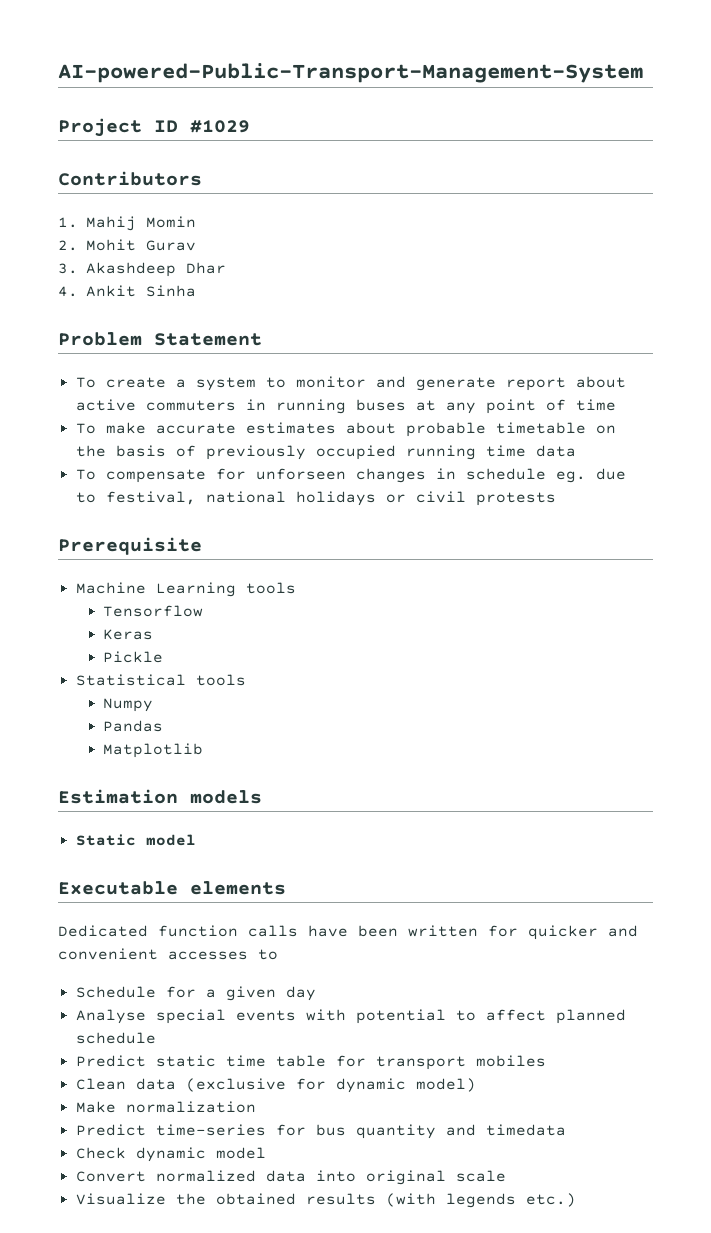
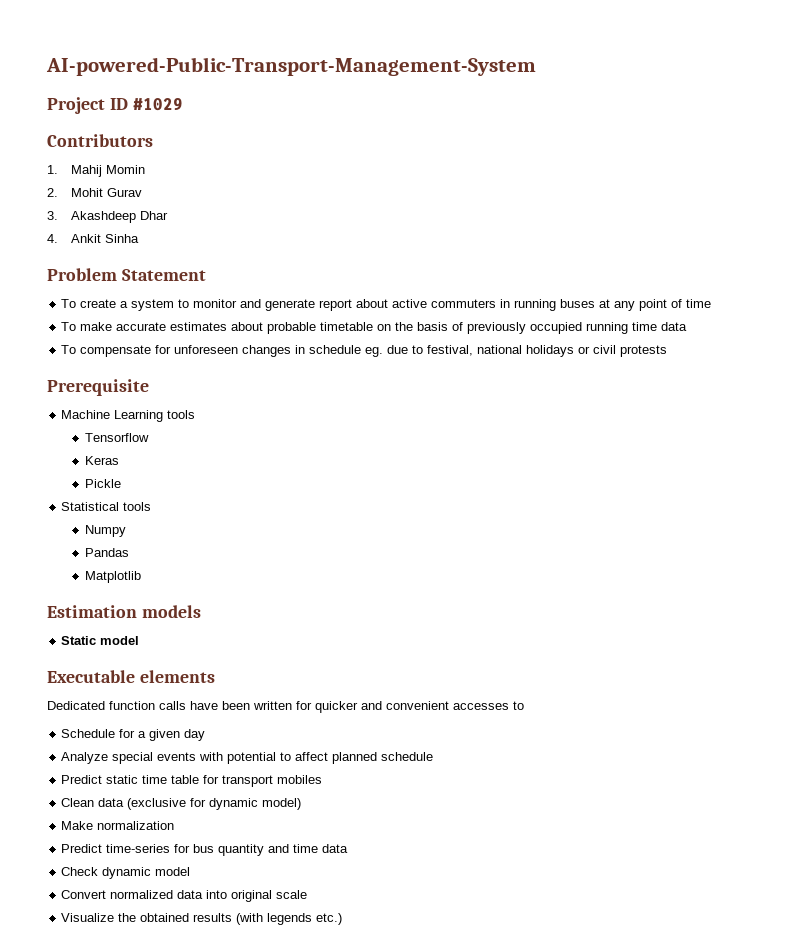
- To compensate for unforseen changes in schedule eg. due to festival, national holidays or civil protests
+ To compensate for unforeseen changes in schedule eg. due to festival, national holidays or civil protests
- Analyse special events with potential to affect planned schedule
+ Analyze special events with potential to affect planned schedule
- Predict time-series for bus quantity and timedata
+ Predict time-series for bus quantity and time data

